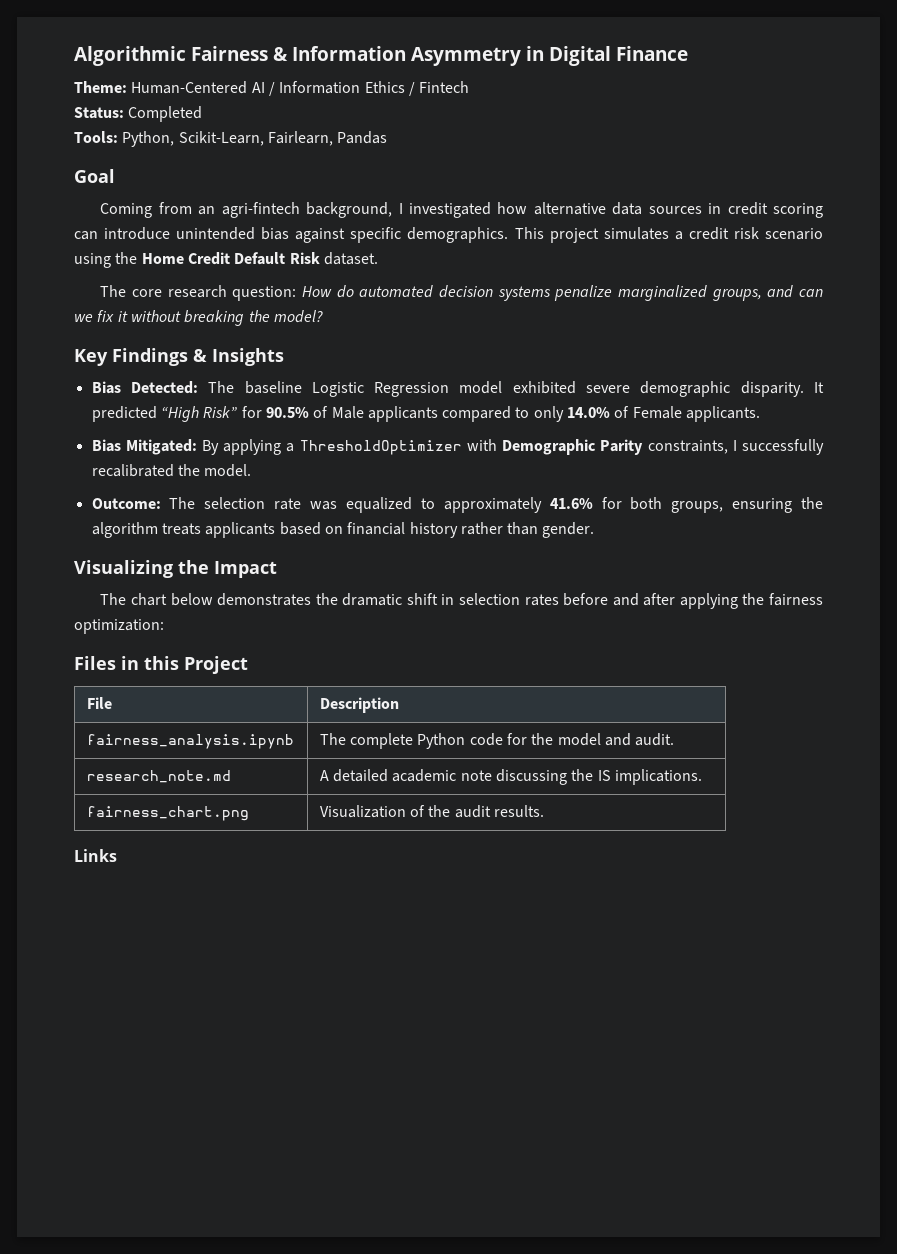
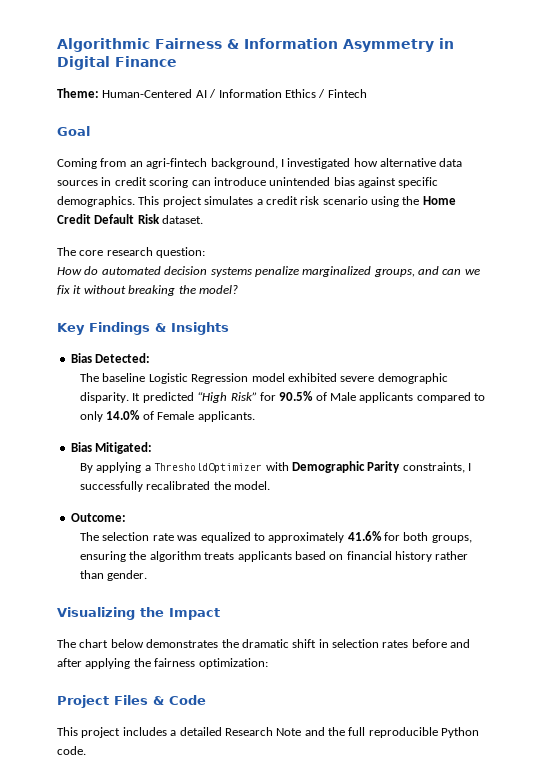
- Status: Completed
- Tools: Python, Scikit-Learn, Fairlearn, Pandas
- The core research question: How do automated decision systems penalize marginalized groups, and can we fix it without breaking the model?
+ The core research question:
+ How do automated decision systems penalize marginalized groups, and can we fix it without breaking the model?
- Bias Detected: The baseline Logistic Regression model exhibited severe demographic disparity.
+ Bias Detected:
+ The baseline Logistic Regression model exhibited severe demographic disparity.
- Bias Mitigated: By applying a ThresholdOptimizer with Demographic Parity constraints, I successfully recalibrated the model.
+ Bias Mitigated:
+ By applying a ThresholdOptimizer with Demographic Parity constraints, I successfully recalibrated the model.
- Outcome: The selection rate was equalized to approximately 41.6% for both groups, ensuring the algorithm treats applicants based on financial history rather than gender.
+ Outcome:
+ The selection rate was equalized to approximately 41.6% for both groups, ensuring the algorithm treats applicants based on financial history rather than gender.
- Files in this Project
- File | Description
- fairness_analysis.ipynb | The complete Python code for the model and audit.
- research_note.md | A detailed academic note discussing the IS implications.
- fairness_chart.png | Visualization of the audit results.
- Links
+ Project Files & Code
+ This project includes a detailed Research Note and the full reproducible Python code.

